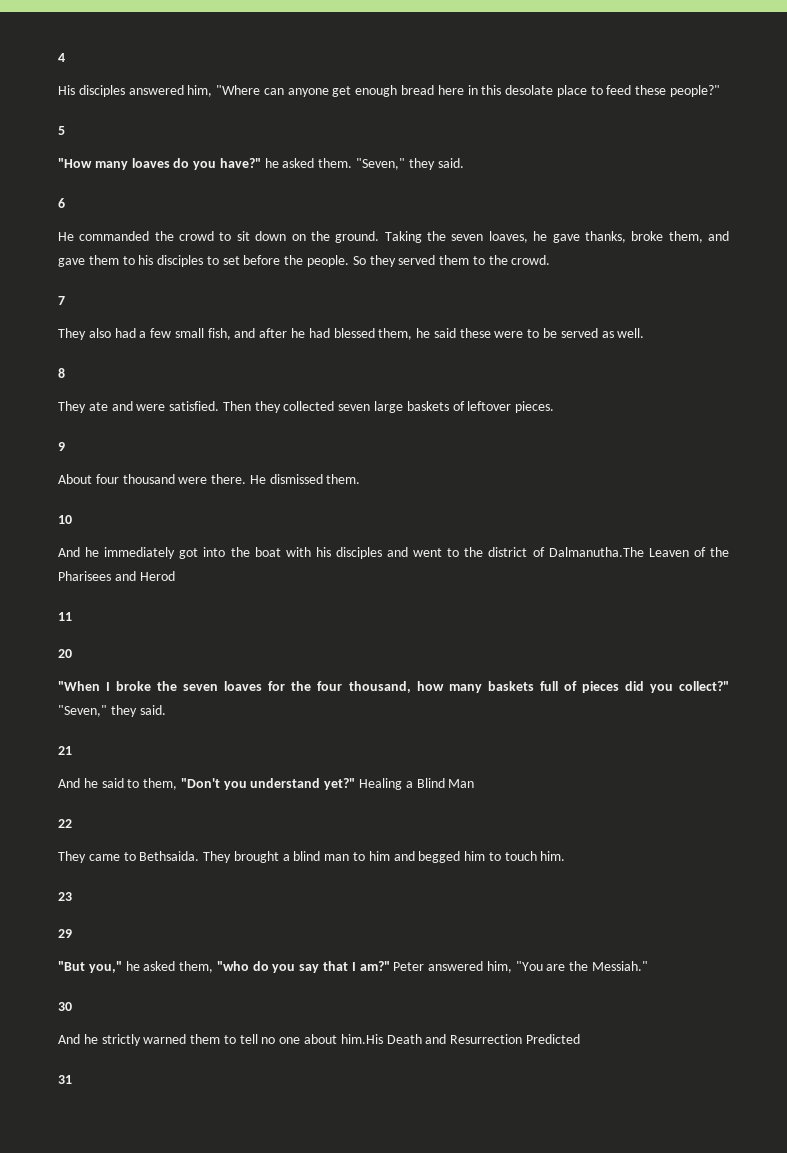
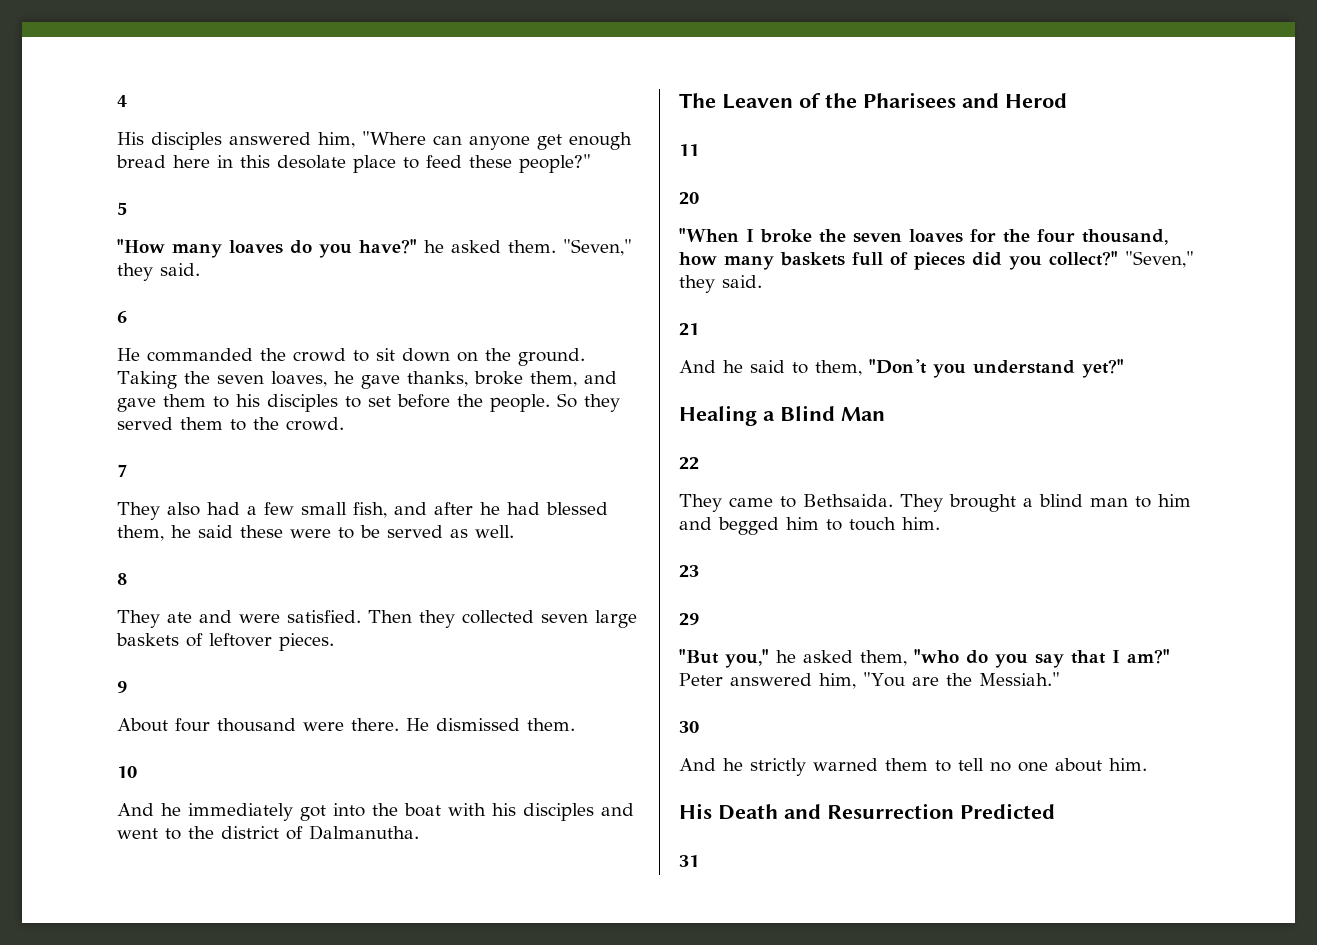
- And he immediately got into the boat with his disciples and went to the district of Dalmanutha.The Leaven of the Pharisees and Herod
+ And he immediately got into the boat with his disciples and went to the district of Dalmanutha.
+ The Leaven of the Pharisees and Herod
- And he said to them, "Don't you understand yet?" Healing a Blind Man
+ And he said to them, "Don't you understand yet?"
+ Healing a Blind Man
- And he strictly warned them to tell no one about him.His Death and Resurrection Predicted
+ And he strictly warned them to tell no one about him.
+ His Death and Resurrection Predicted

